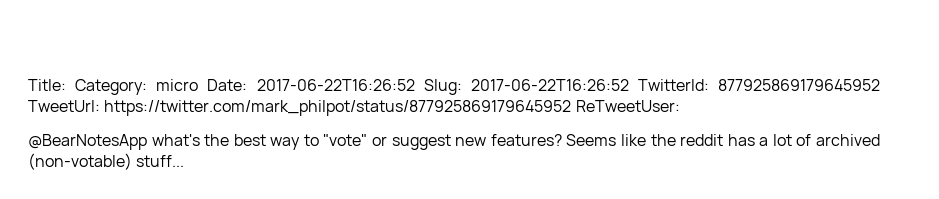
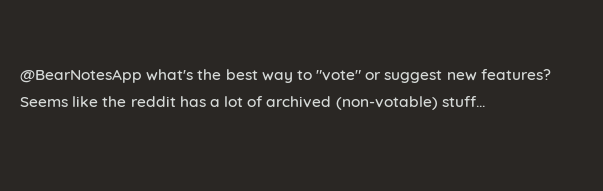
- Title: Category: micro Date: 2017-06-22T16:26:52 Slug: 2017-06-22T16:26:52 TwitterId: 877925869179645952 TweetUrl: https://twitter.com/mark_philpot/status/877925869179645952 ReTweetUser:

